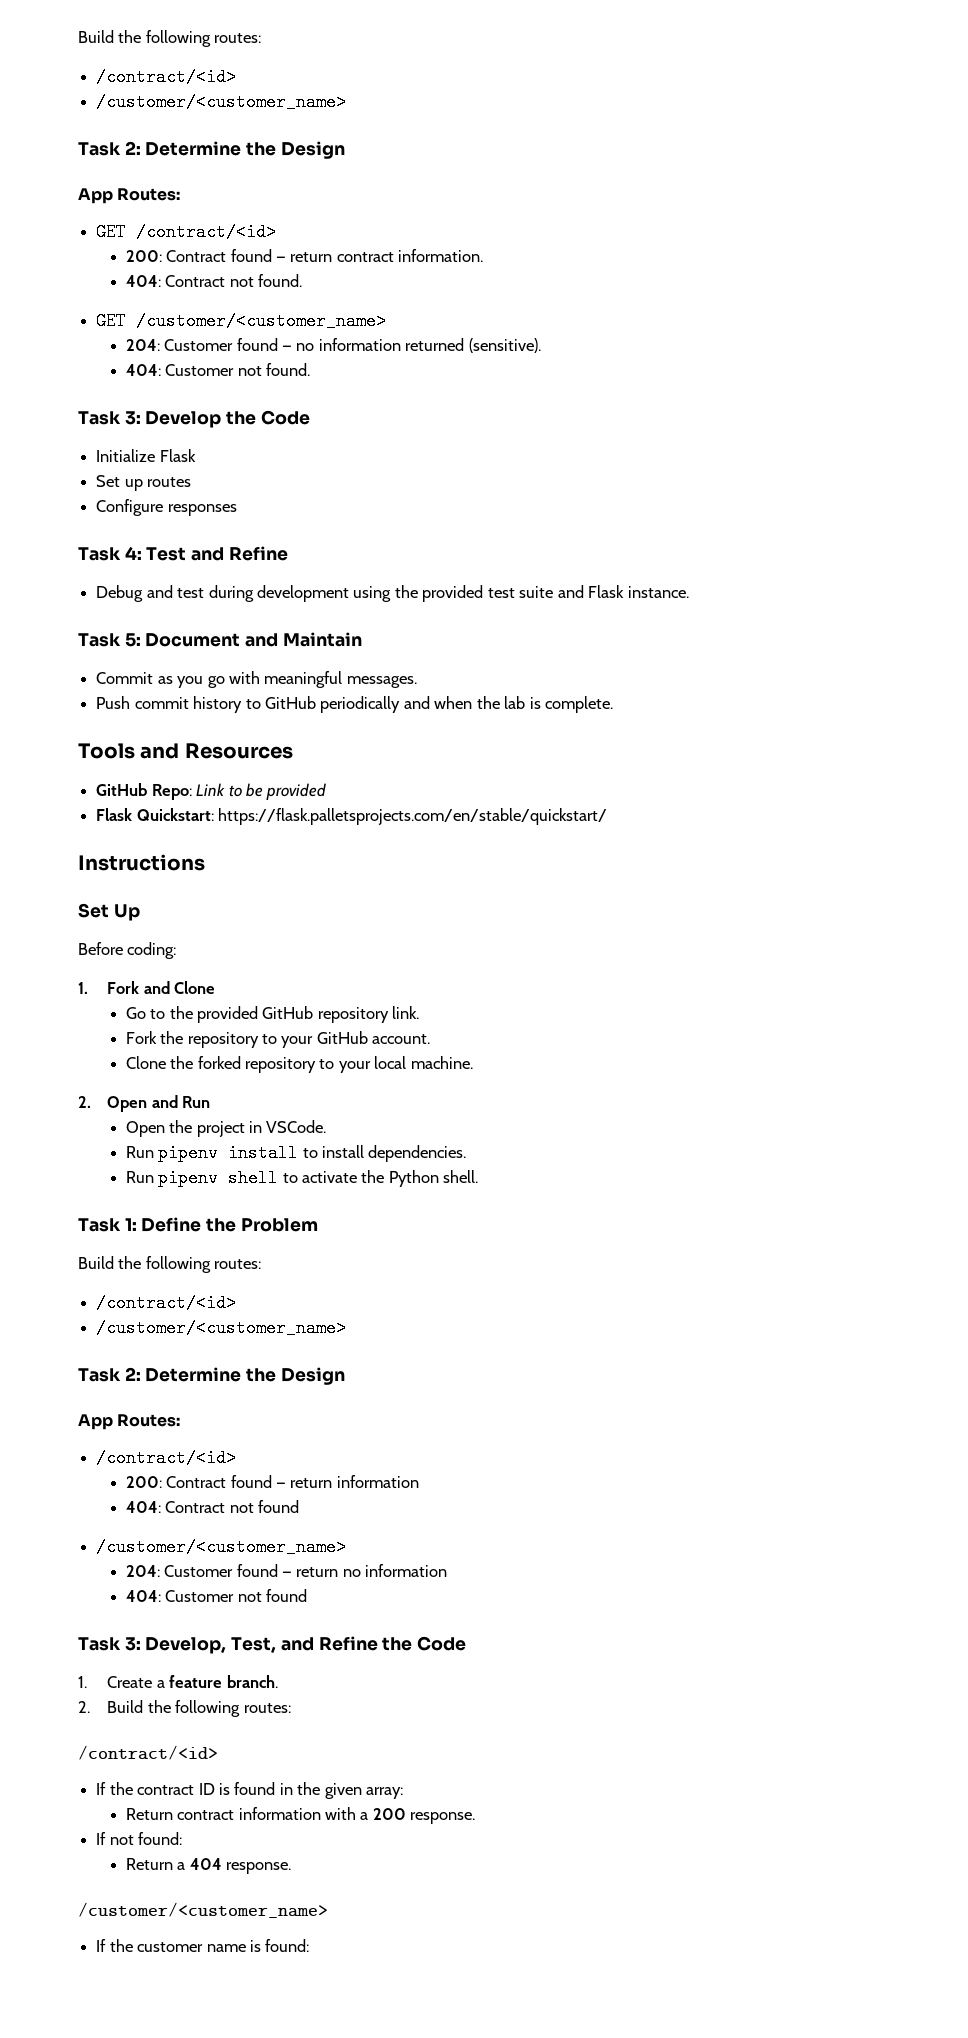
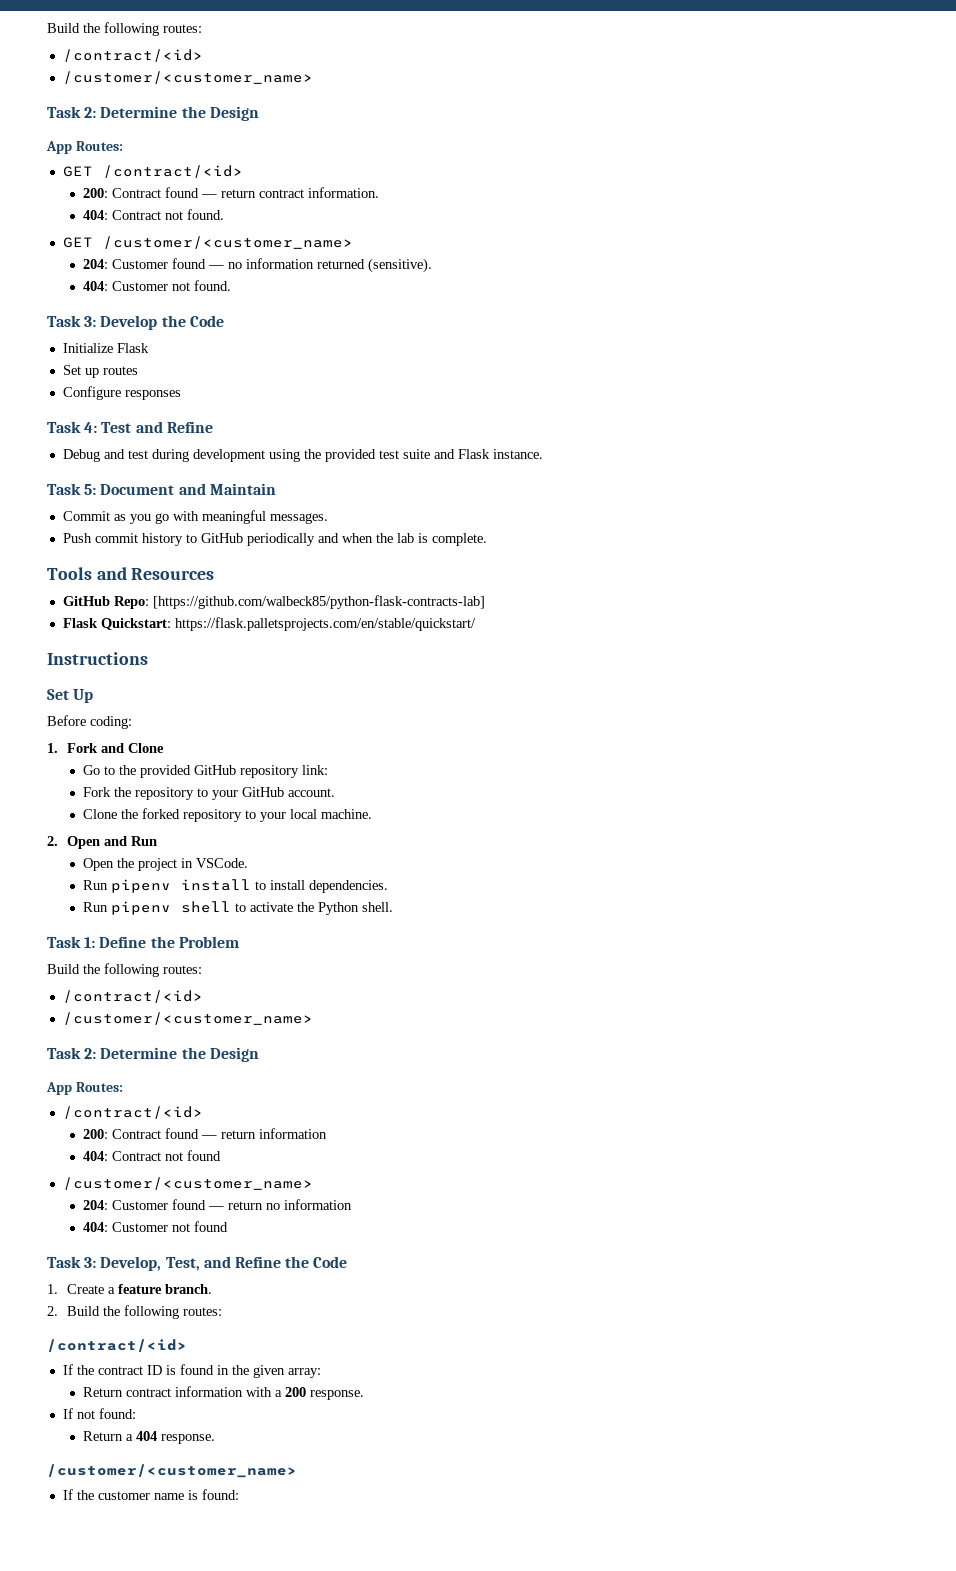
- GitHub Repo: Link to be provided
+ GitHub Repo: [https://github.com/walbeck85/python-flask-contracts-lab]
- Go to the provided GitHub repository link.
+ Go to the provided GitHub repository link:

